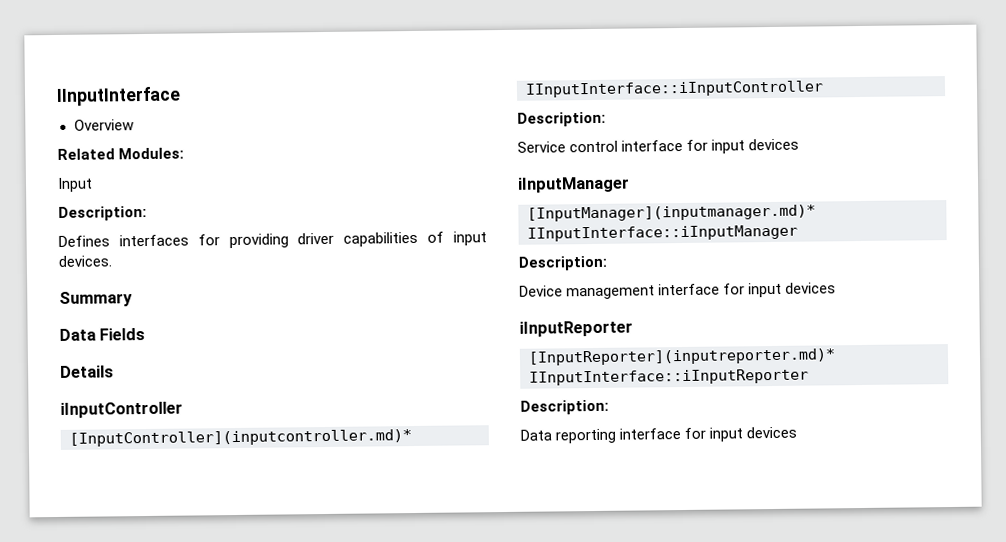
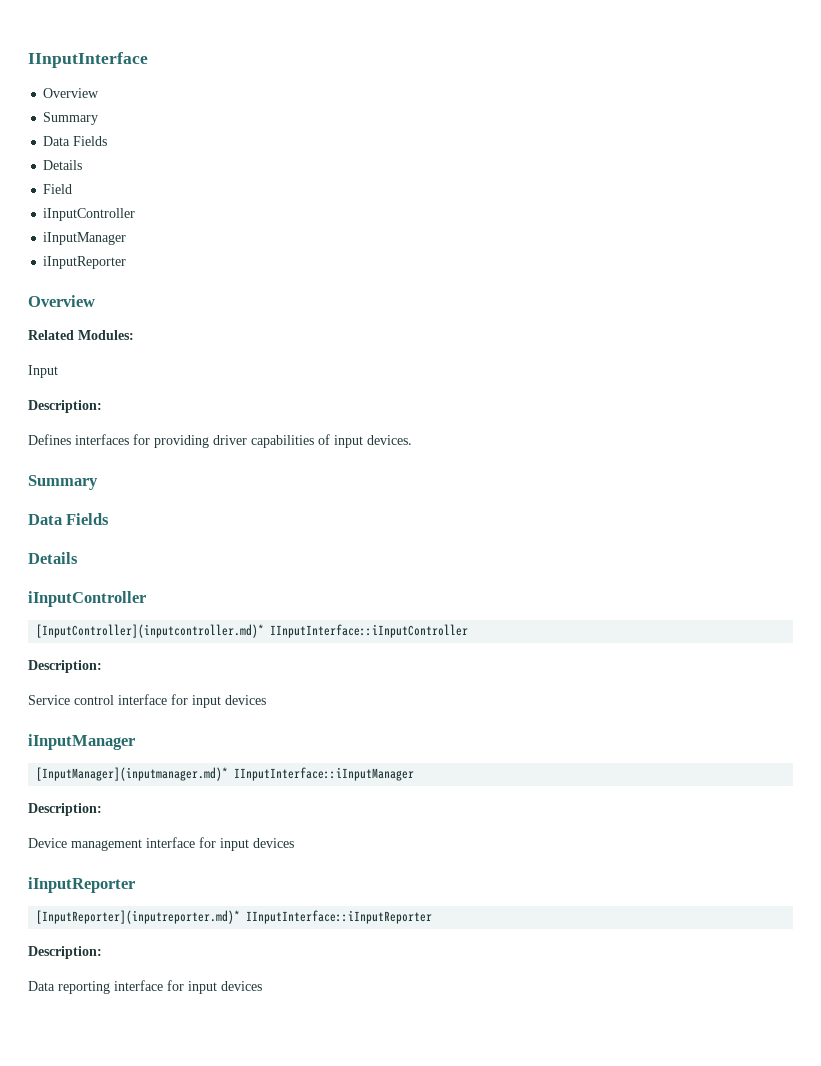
  IInputInterface
+ Overview
+ Summary
+ Data Fields
+ Details
+ Field
+ iInputController
+ iInputManager
+ iInputReporter

